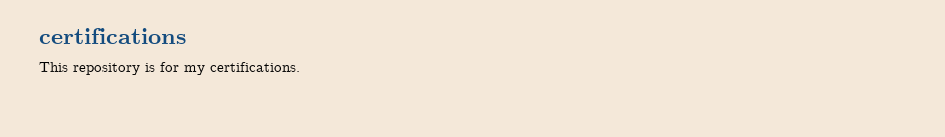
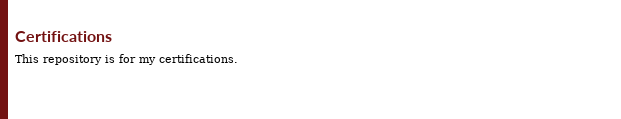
- certifications
+ Certifications

